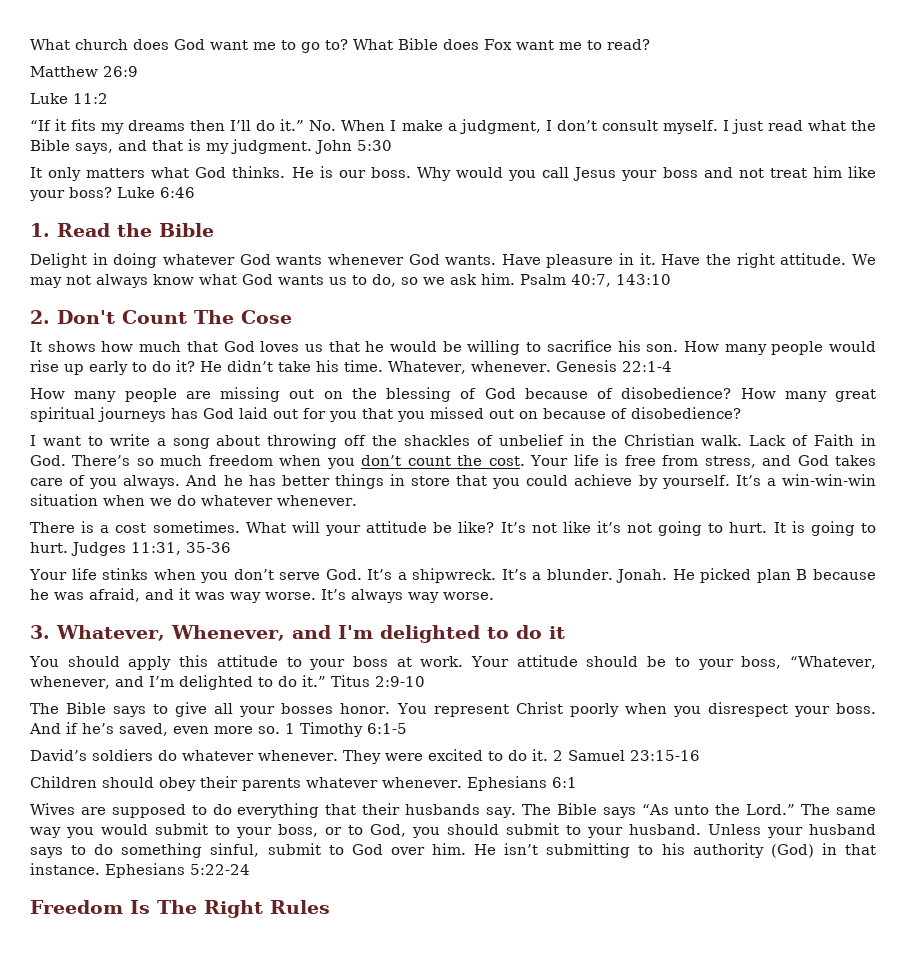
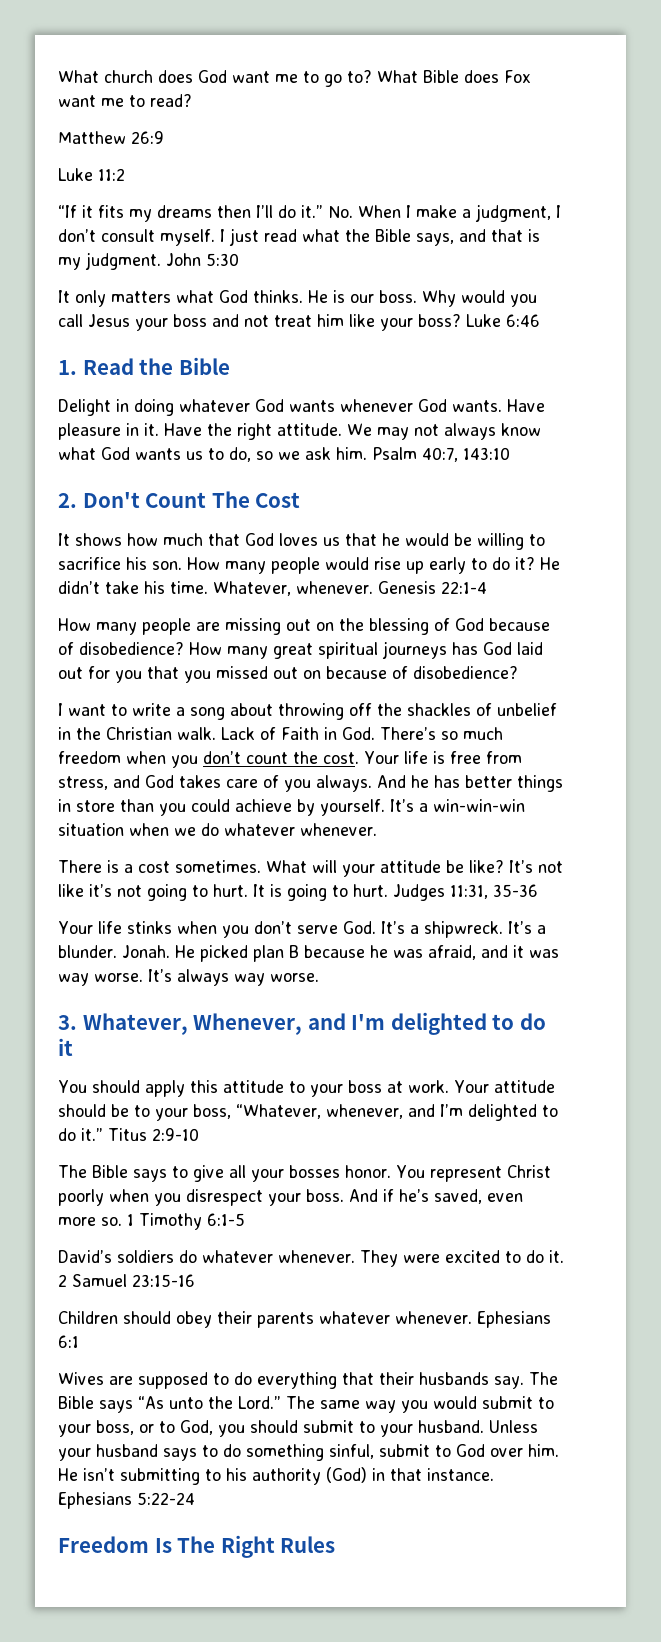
- 2. Don't Count The Cose
+ 2. Don't Count The Cost
- And he has better things in store that you could achieve by yourself.
+ And he has better things in store than you could achieve by yourself.

